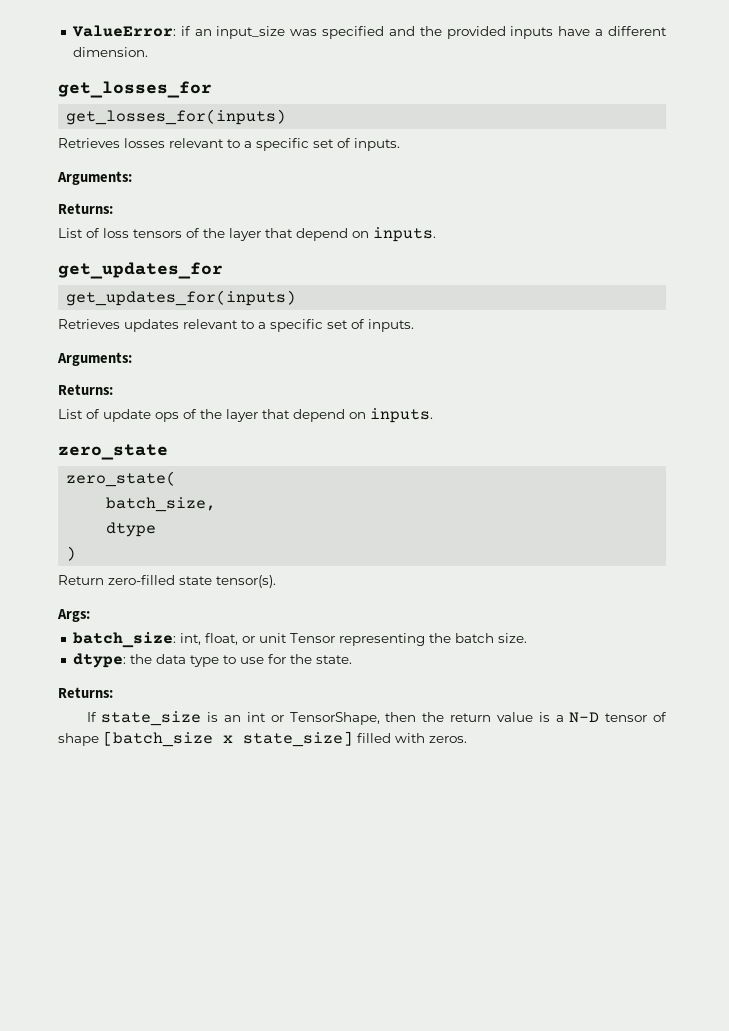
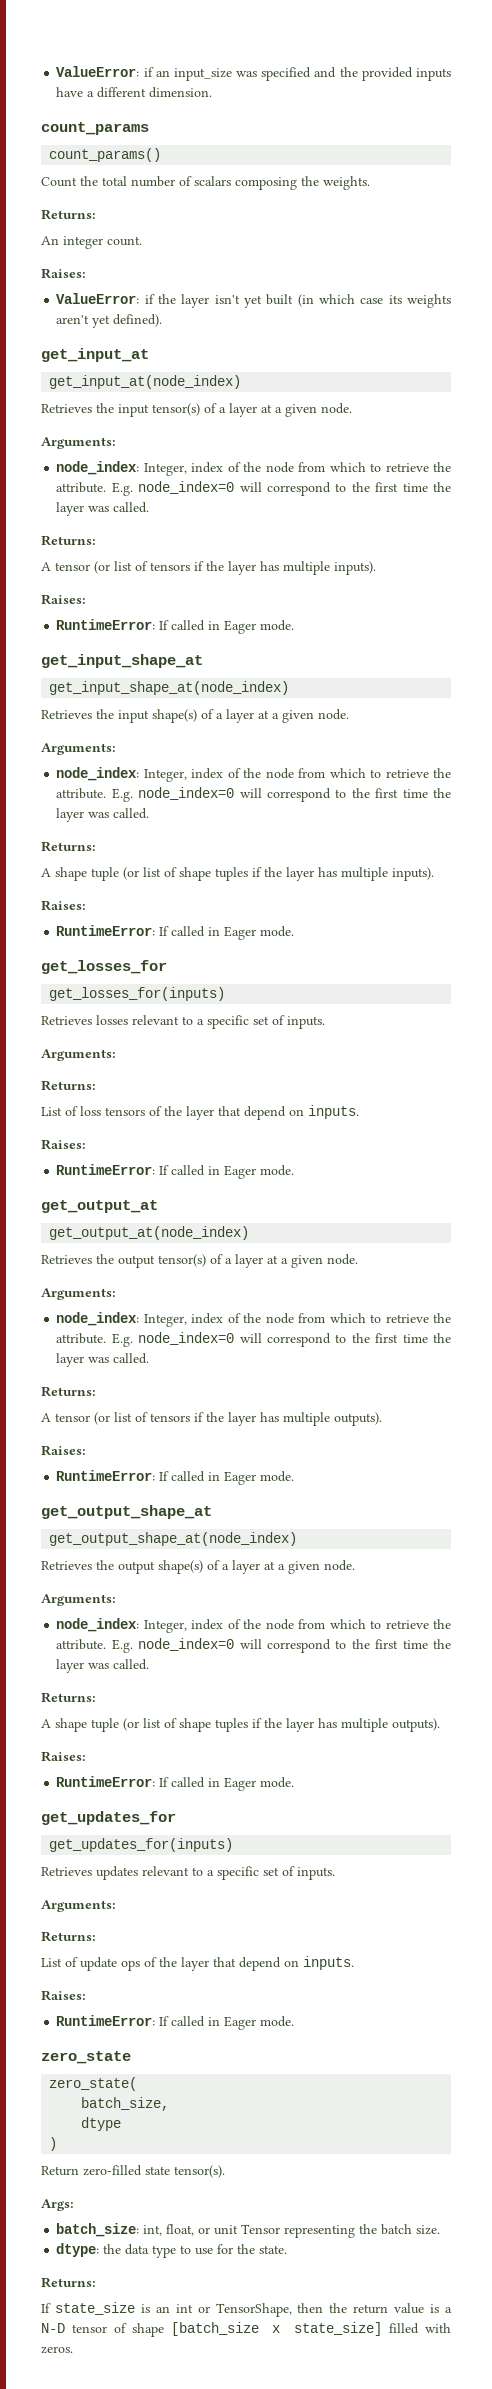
+ count_params
+ count_params()
+ Count the total number of scalars composing the weights.
+ Returns:
+ An integer count.
+ Raises:
+ ValueError: if the layer isn't yet built (in which case its weights aren't yet defined).
+ get_input_at
+ get_input_at(node_index)
+ Retrieves the input tensor(s) of a layer at a given node.
+ Arguments:
+ node_index: Integer, index of the node from which to retrieve the attribute. E.g. node_index=0 will correspond to the first time the layer was called.
+ Returns:
+ A tensor (or list of tensors if the layer has multiple inputs).
+ Raises:
+ RuntimeError: If called in Eager mode.
+ get_input_shape_at
+ get_input_shape_at(node_index)
+ Retrieves the input shape(s) of a layer at a given node.
+ Arguments:
+ node_index: Integer, index of the node from which to retrieve the attribute. E.g. node_index=0 will correspond to the first time the layer was called.
+ Returns:
+ A shape tuple (or list of shape tuples if the layer has multiple inputs).
+ Raises:
+ RuntimeError: If called in Eager mode.
  List of loss tensors of the layer that depend on inputs.
+ Raises:
+ RuntimeError: If called in Eager mode.
+ get_output_at
+ get_output_at(node_index)
+ Retrieves the output tensor(s) of a layer at a given node.
+ Arguments:
+ node_index: Integer, index of the node from which to retrieve the attribute. E.g. node_index=0 will correspond to the first time the layer was called.
+ Returns:
+ A tensor (or list of tensors if the layer has multiple outputs).
+ Raises:
+ RuntimeError: If called in Eager mode.
+ get_output_shape_at
+ get_output_shape_at(node_index)
+ Retrieves the output shape(s) of a layer at a given node.
+ Arguments:
+ node_index: Integer, index of the node from which to retrieve the attribute. E.g. node_index=0 will correspond to the first time the layer was called.
+ Returns:
+ A shape tuple (or list of shape tuples if the layer has multiple outputs).
+ Raises:
+ RuntimeError: If called in Eager mode.
  List of update ops of the layer that depend on inputs.
+ Raises:
+ RuntimeError: If called in Eager mode.

